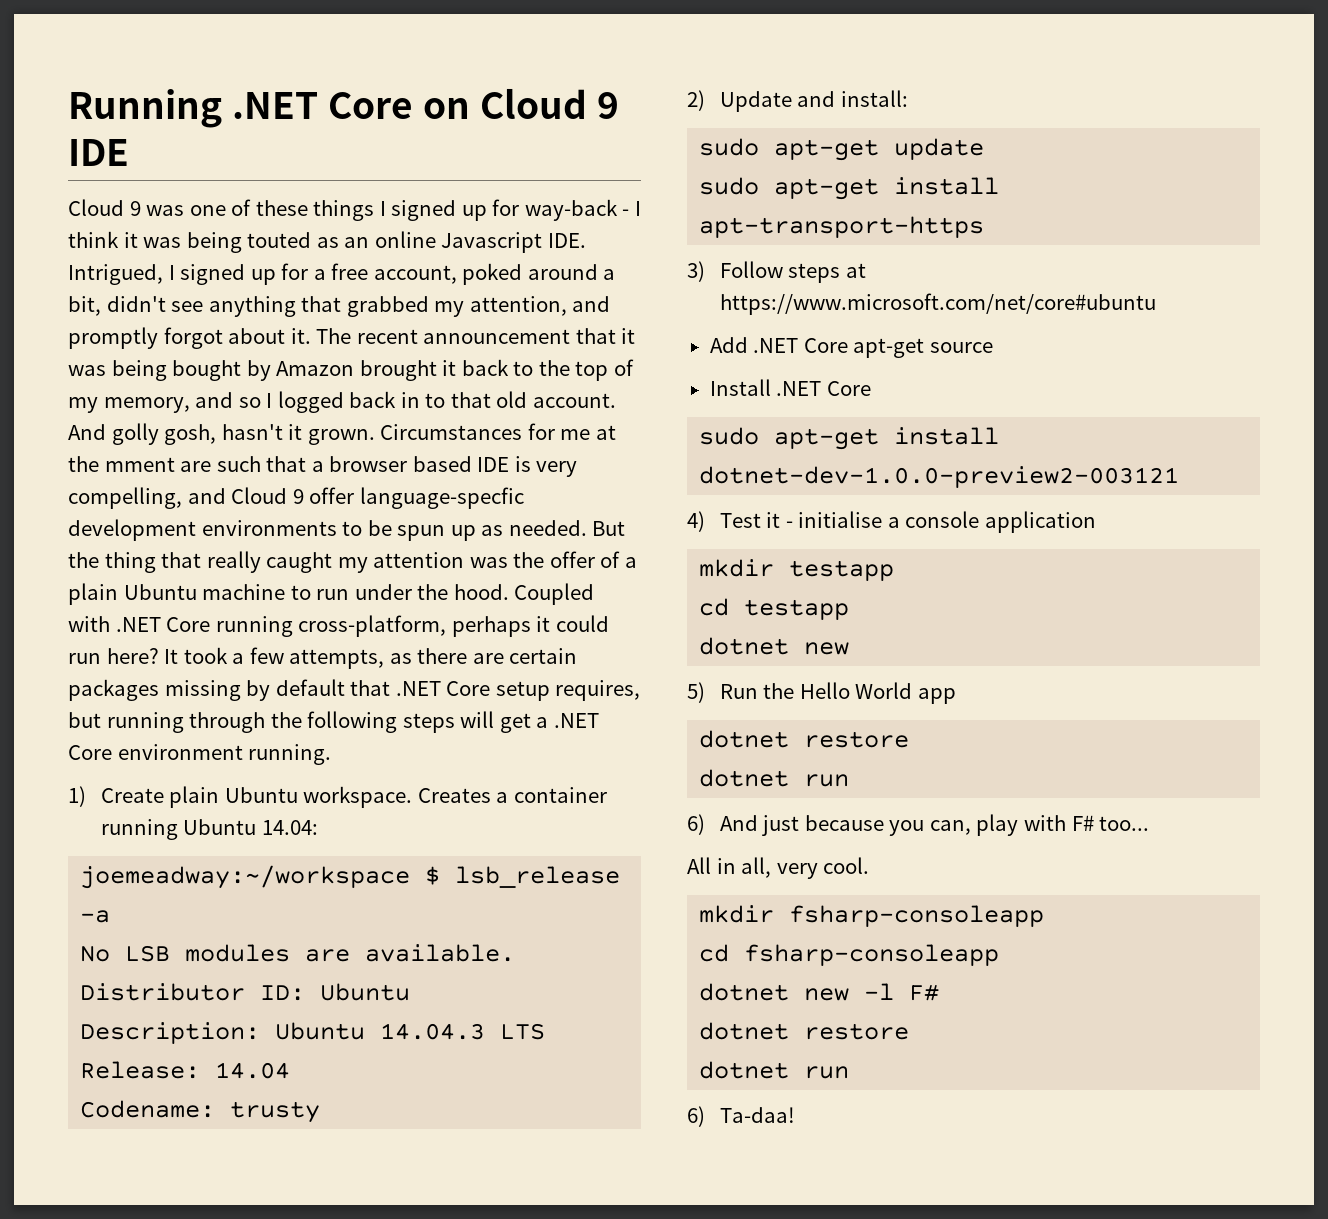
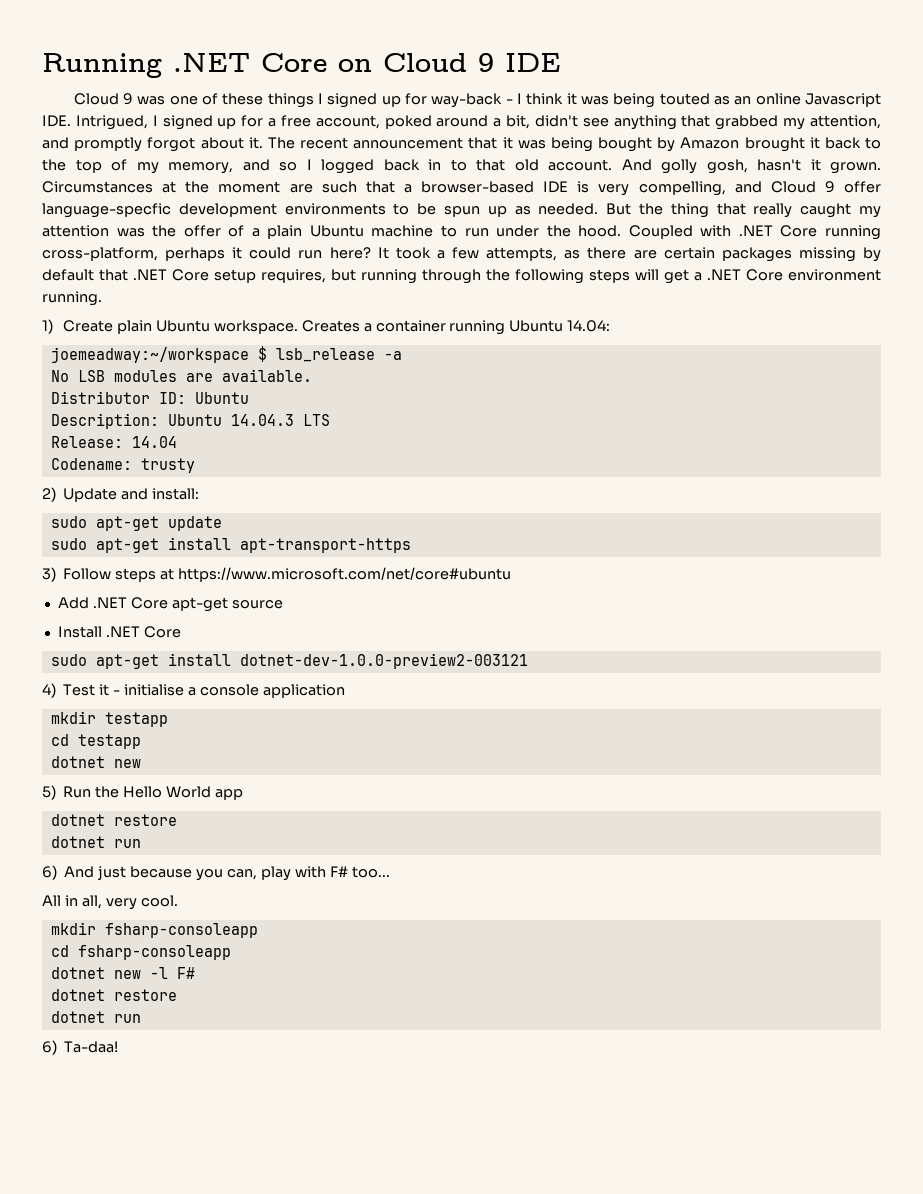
- Circumstances for me at the mment are such that a browser based IDE is very compelling, and Cloud 9 offer language-specfic development environments to be spun up as needed.
+ Circumstances at the moment are such that a browser-based IDE is very compelling, and Cloud 9 offer language-specfic development environments to be spun up as needed.

